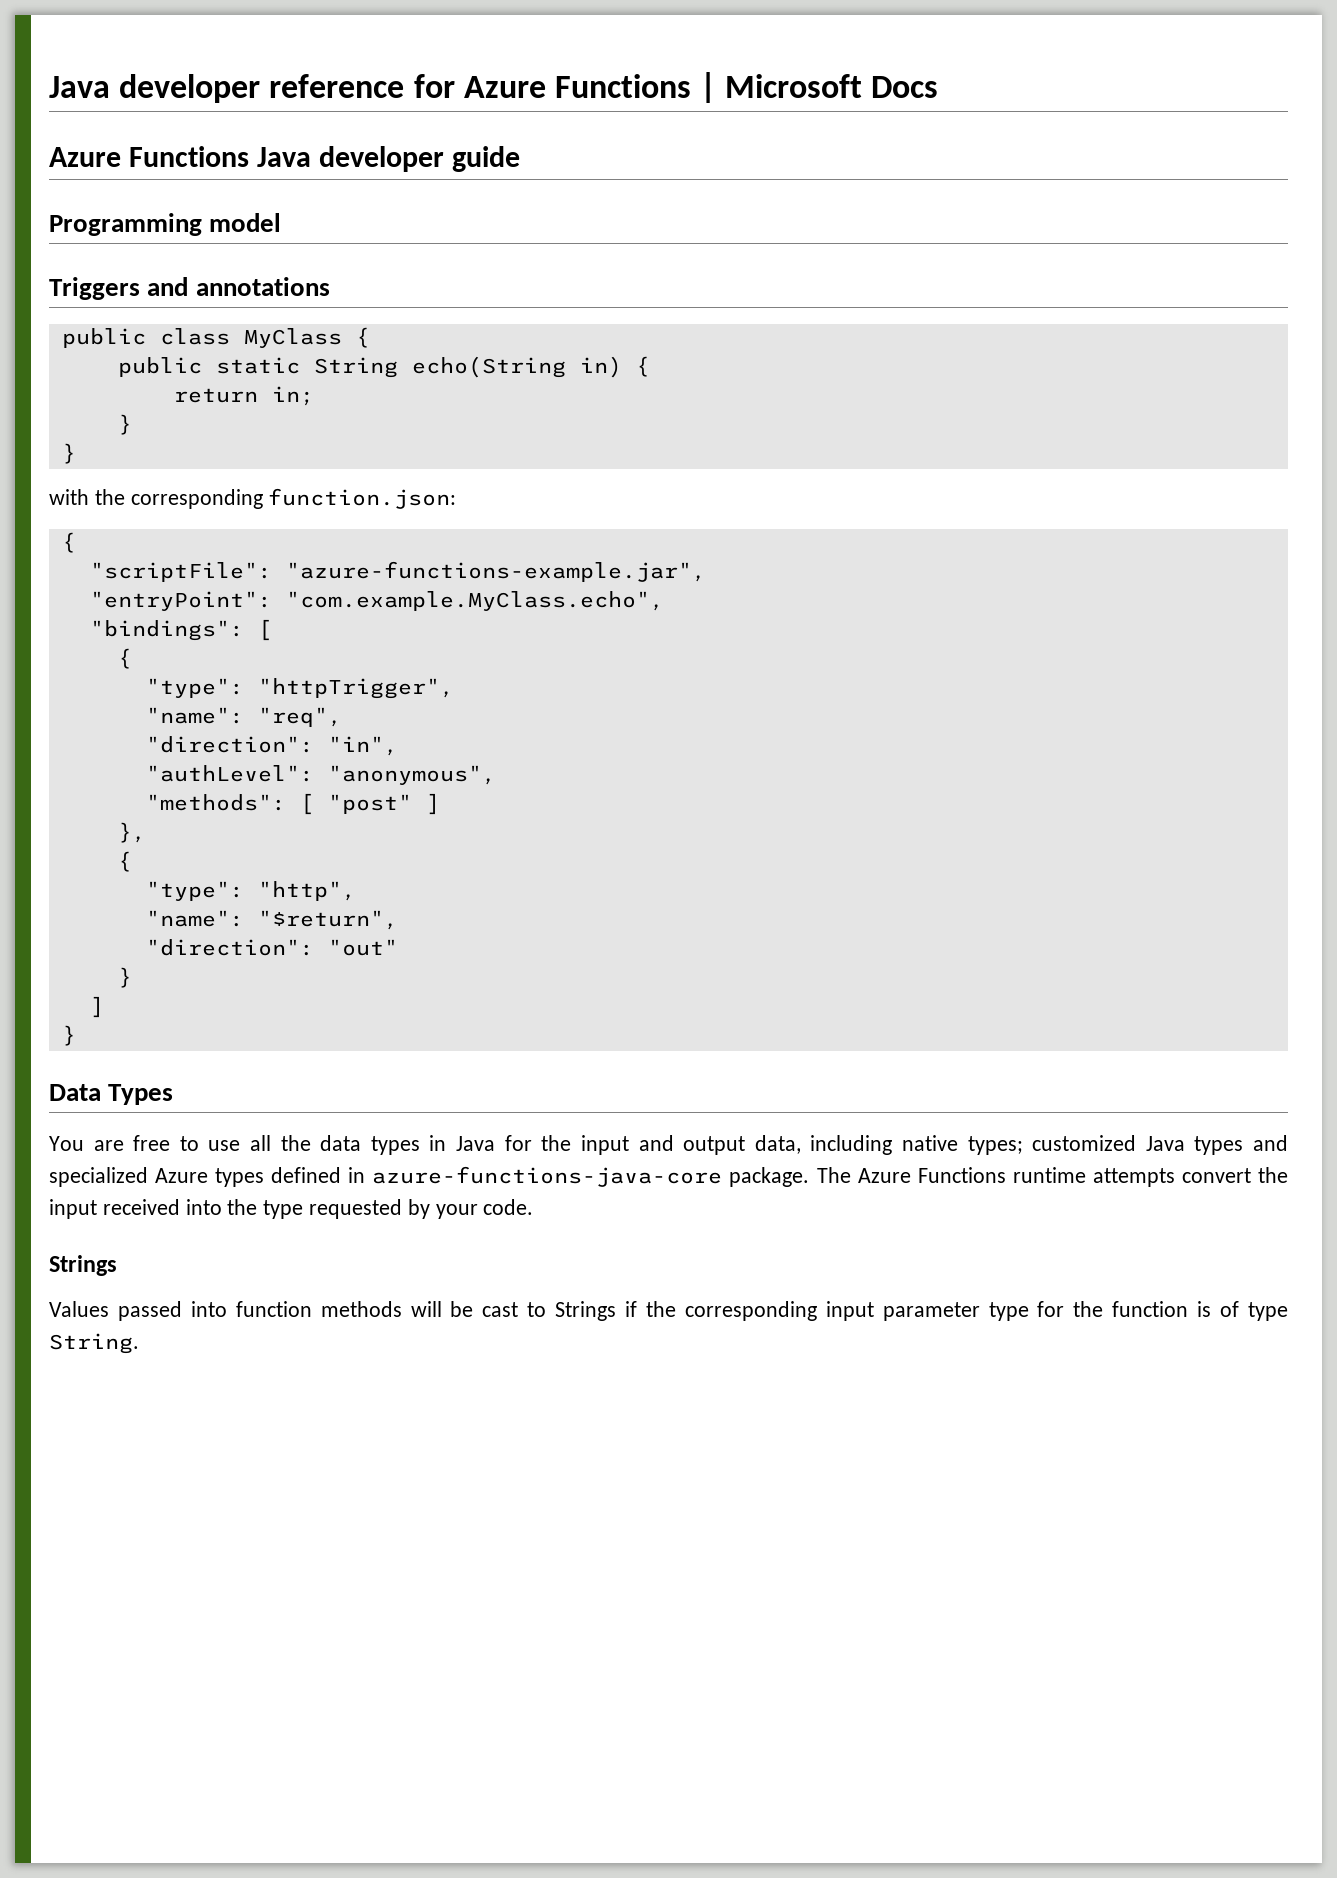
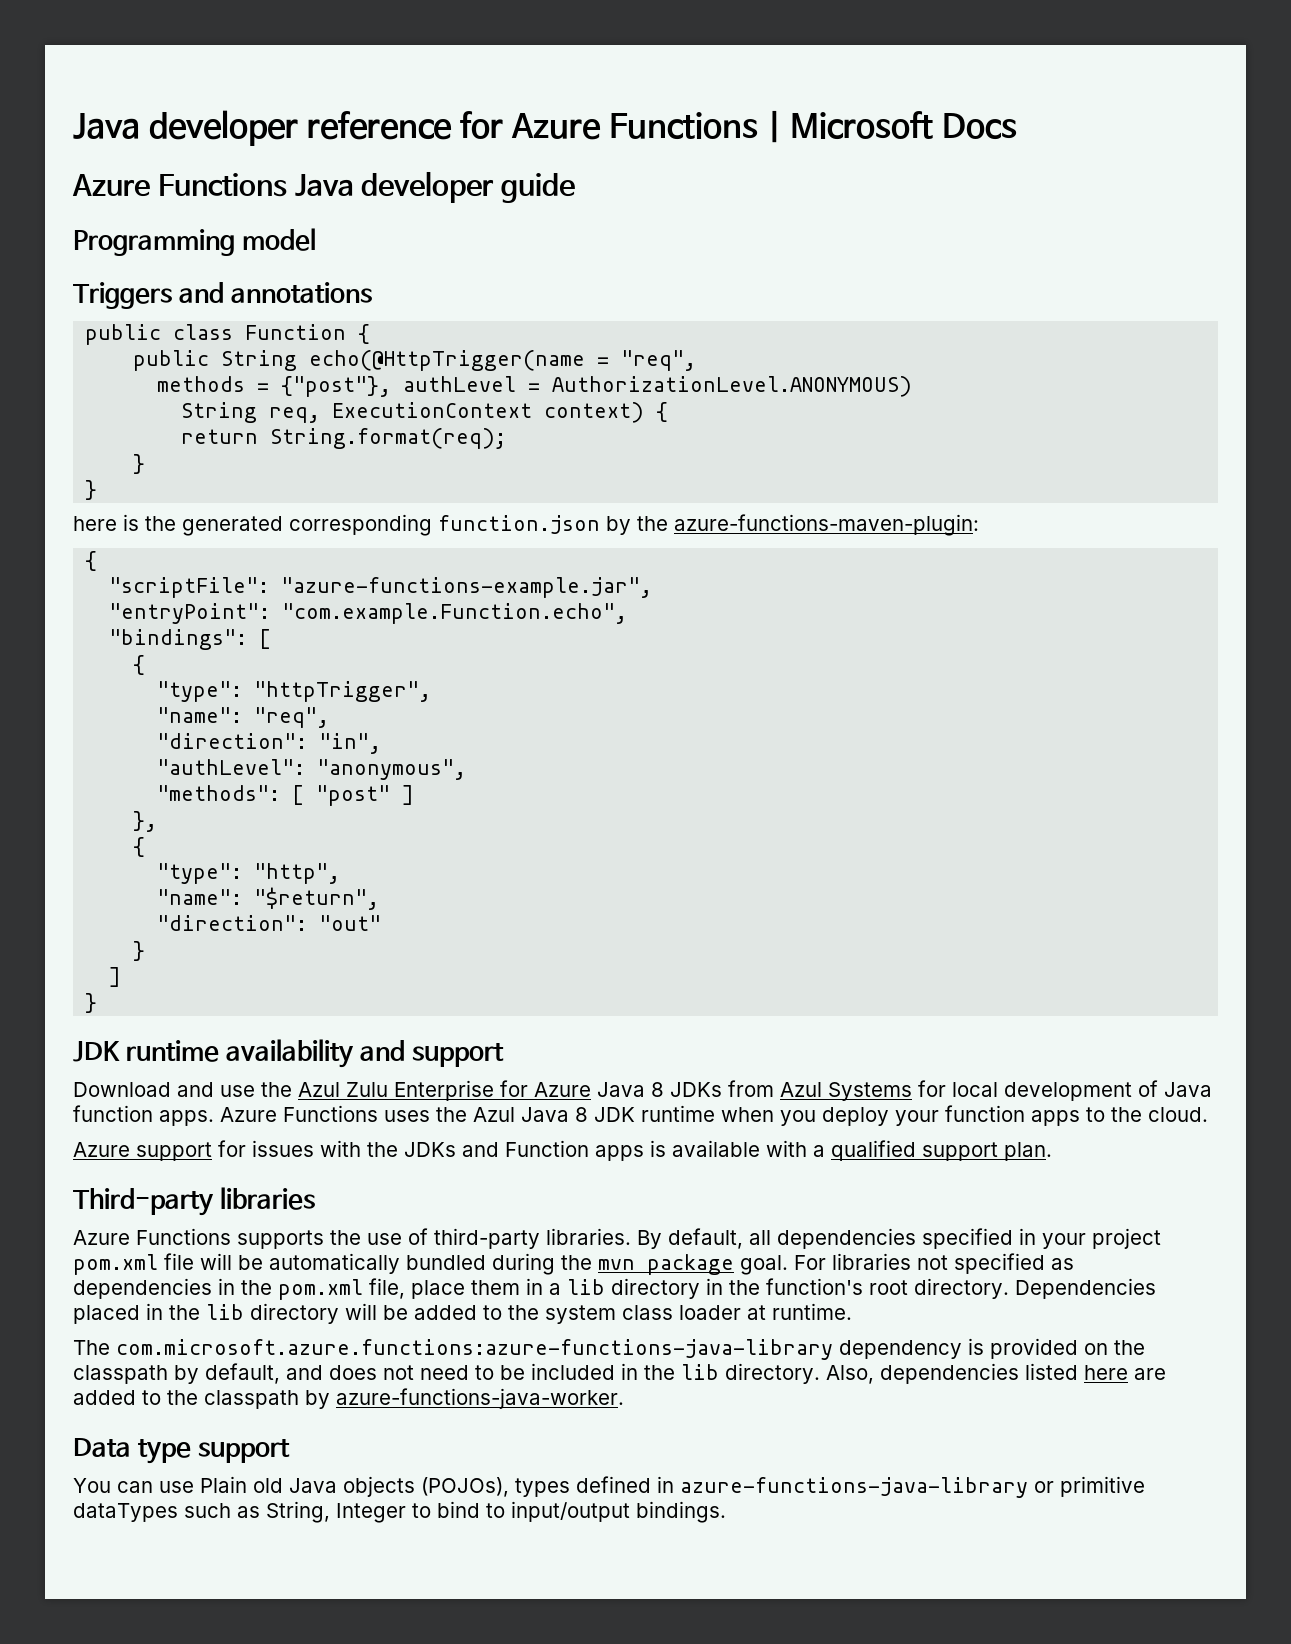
- public class MyClass {
+ public class Function {
- public static String echo(String in) {
+ public String echo(@HttpTrigger(name = "req",
+ methods = {"post"}, authLevel = AuthorizationLevel.ANONYMOUS)
+ String req, ExecutionContext context) {
- return in;
+ return String.format(req);
- with the corresponding function.json:
+ here is the generated corresponding function.json by the azure-functions-maven-plugin:
- "entryPoint": "com.example.MyClass.echo",
+ "entryPoint": "com.example.Function.echo",
+ JDK runtime availability and support
+ Download and use the Azul Zulu Enterprise for Azure Java 8 JDKs from Azul Systems for local development of Java function apps. Azure Functions uses the Azul Java 8 JDK runtime when you deploy your function apps to the cloud.
+ Azure support for issues with the JDKs and Function apps is available with a qualified support plan.
+ Third-party libraries
+ Azure Functions supports the use of third-party libraries. By default, all dependencies specified in your project pom.xml file will be automatically bundled during the mvn package goal. For libraries not specified as dependencies in the pom.xml file, place them in a lib directory in the function's root directory. Dependencies placed in the lib directory will be added to the system class loader at runtime.
+ The com.microsoft.azure.functions:azure-functions-java-library dependency is provided on the classpath by default, and does not need to be included in the lib directory. Also, dependencies listed here are added to the classpath by azure-functions-java-worker.
- Data Types
+ Data type support
- You are free to use all the data types in Java for the input and output data, including native types; customized Java types and specialized Azure types defined in azure-functions-java-core package. The Azure Functions runtime attempts convert the input received into the type requested by your code.
- Strings
- Values passed into function methods will be cast to Strings if the corresponding input parameter type for the function is of type String.
+ You can use Plain old Java objects (POJOs), types defined in azure-functions-java-library or primitive dataTypes such as String, Integer to bind to input/output bindings.

